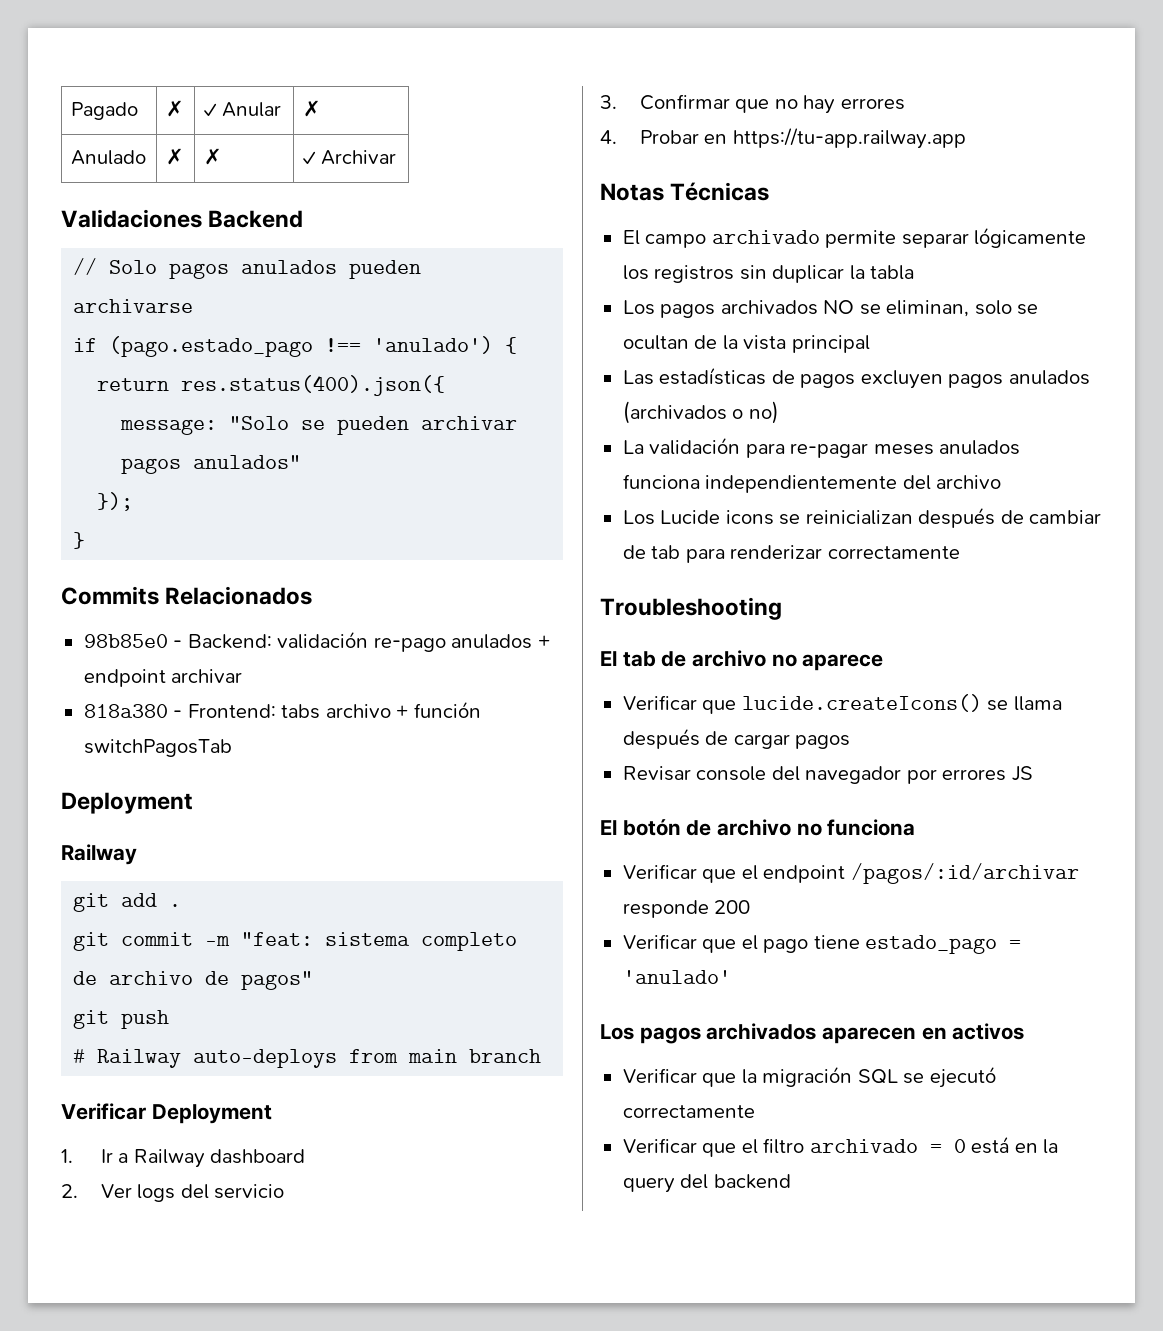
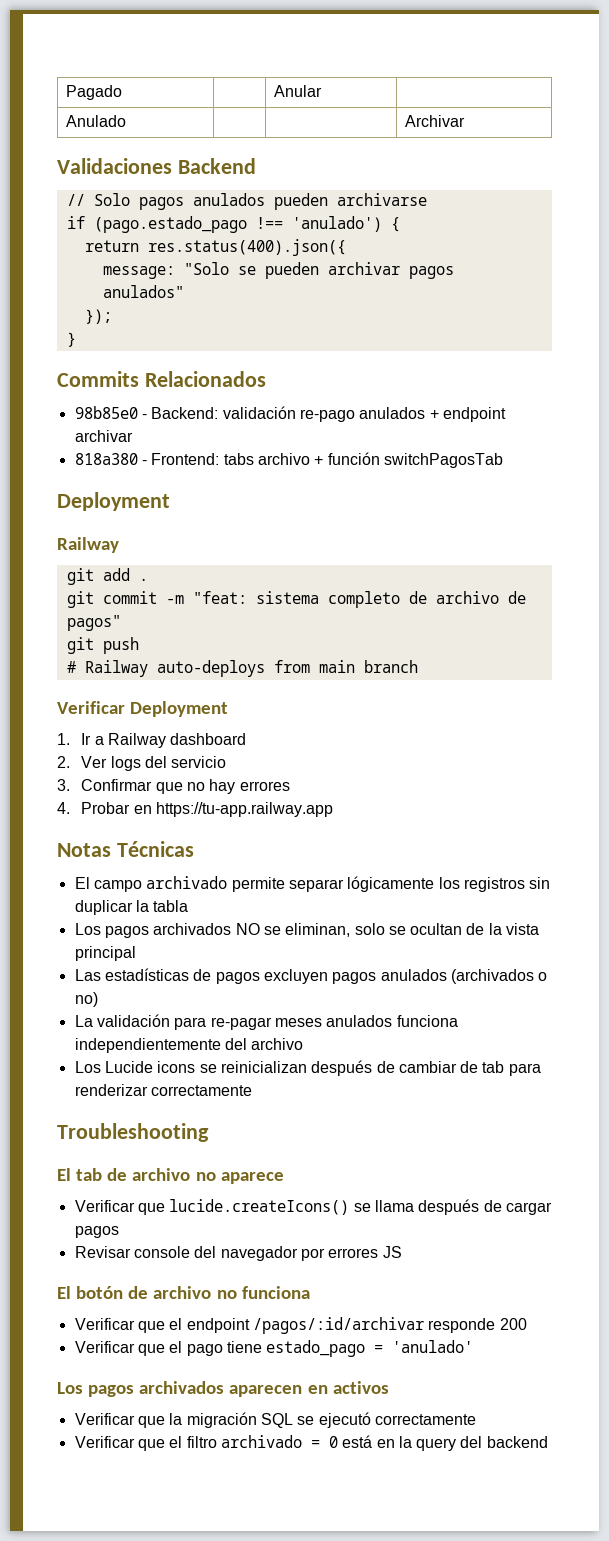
- Pagado | ✗ | ✓ Anular | ✗
+ Pagado | | Anular |
- Anulado | ✗ | ✗ | ✓ Archivar
+ Anulado | | | Archivar

